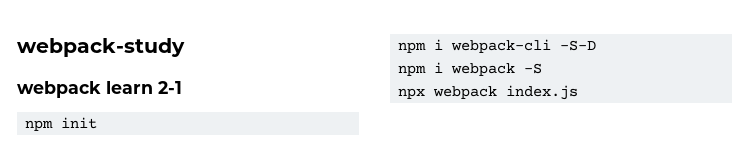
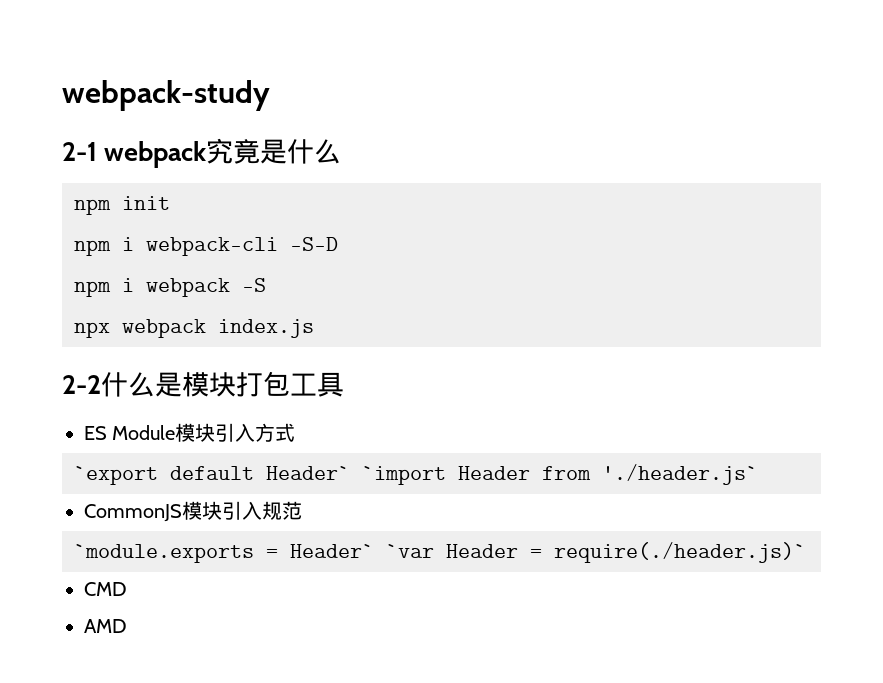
- webpack learn 2-1
+ 2-1 webpack究竟是什么
+ 2-2什么是模块打包工具
+ ES Module模块引入方式
+ `export default Header` `import Header from './header.js`
+ CommonJS模块引入规范
+ `module.exports = Header` `var Header = require(./header.js)`
+ CMD
+ AMD

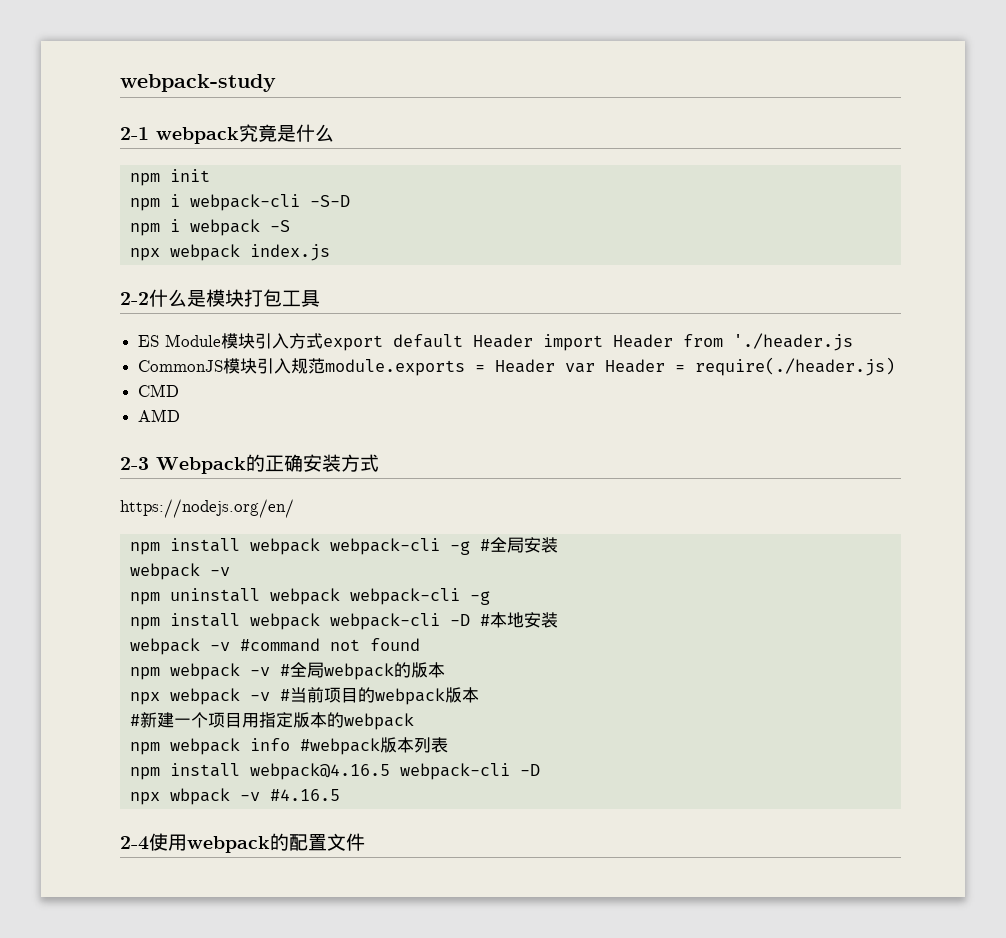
- ES Module模块引入方式
- `export default Header` `import Header from './header.js`
+ ES Module模块引入方式export default Header import Header from './header.js
- CommonJS模块引入规范
- `module.exports = Header` `var Header = require(./header.js)`
+ CommonJS模块引入规范module.exports = Header var Header = require(./header.js)
+ 2-3 Webpack的正确安装方式
+ https://nodejs.org/en/
+ npm install webpack webpack-cli -g #全局安装
+ webpack -v
+ npm uninstall webpack webpack-cli -g
+ npm install webpack webpack-cli -D #本地安装
+ webpack -v #command not found
+ npm webpack -v #全局webpack的版本
+ npx webpack -v #当前项目的webpack版本
+ #新建一个项目用指定版本的webpack
+ npm webpack info #webpack版本列表
+ npm install webpack@4.16.5 webpack-cli -D
+ npx wbpack -v #4.16.5
+ 2-4使用webpack的配置文件

